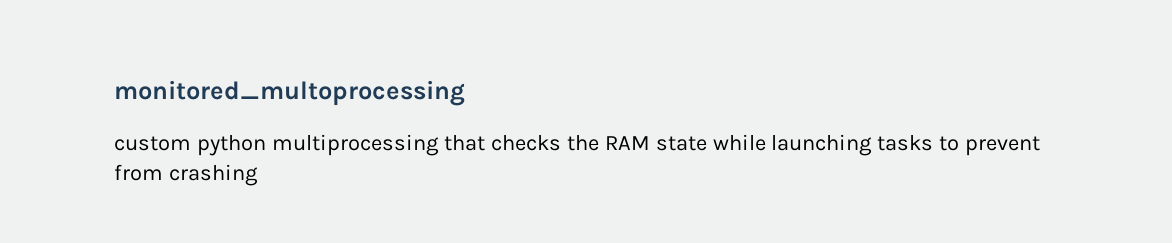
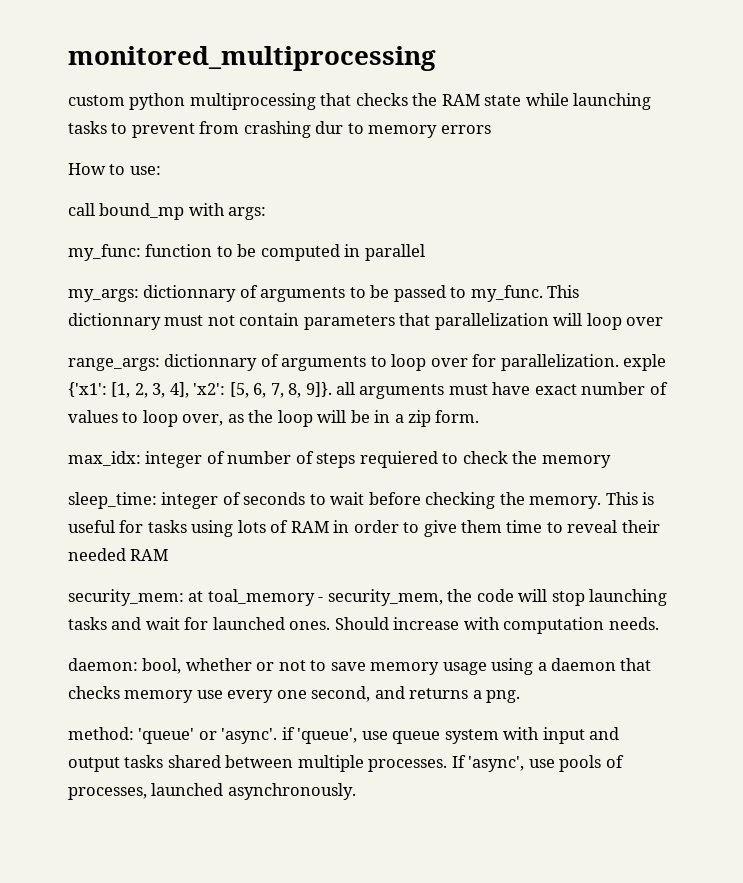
- monitored_multoprocessing
+ monitored_multiprocessing
- custom python multiprocessing that checks the RAM state while launching tasks to prevent from crashing
+ custom python multiprocessing that checks the RAM state while launching tasks to prevent from crashing dur to memory errors
+ How to use:
+ call bound_mp with args:
+ my_func: function to be computed in parallel
+ my_args: dictionnary of arguments to be passed to my_func. This dictionnary must not contain parameters that parallelization will loop over
+ range_args: dictionnary of arguments to loop over for parallelization. exple {'x1': [1, 2, 3, 4], 'x2': [5, 6, 7, 8, 9]}. all arguments must have exact number of values to loop over, as the loop will be in a zip form.
+ max_idx: integer of number of steps requiered to check the memory
+ sleep_time: integer of seconds to wait before checking the memory. This is useful for tasks using lots of RAM in order to give them time to reveal their needed RAM
+ security_mem: at toal_memory - security_mem, the code will stop launching tasks and wait for launched ones. Should increase with computation needs.
+ daemon: bool, whether or not to save memory usage using a daemon that checks memory use every one second, and returns a png.
+ method: 'queue' or 'async'. if 'queue', use queue system with input and output tasks shared between multiple processes. If 'async', use pools of processes, launched asynchronously.

